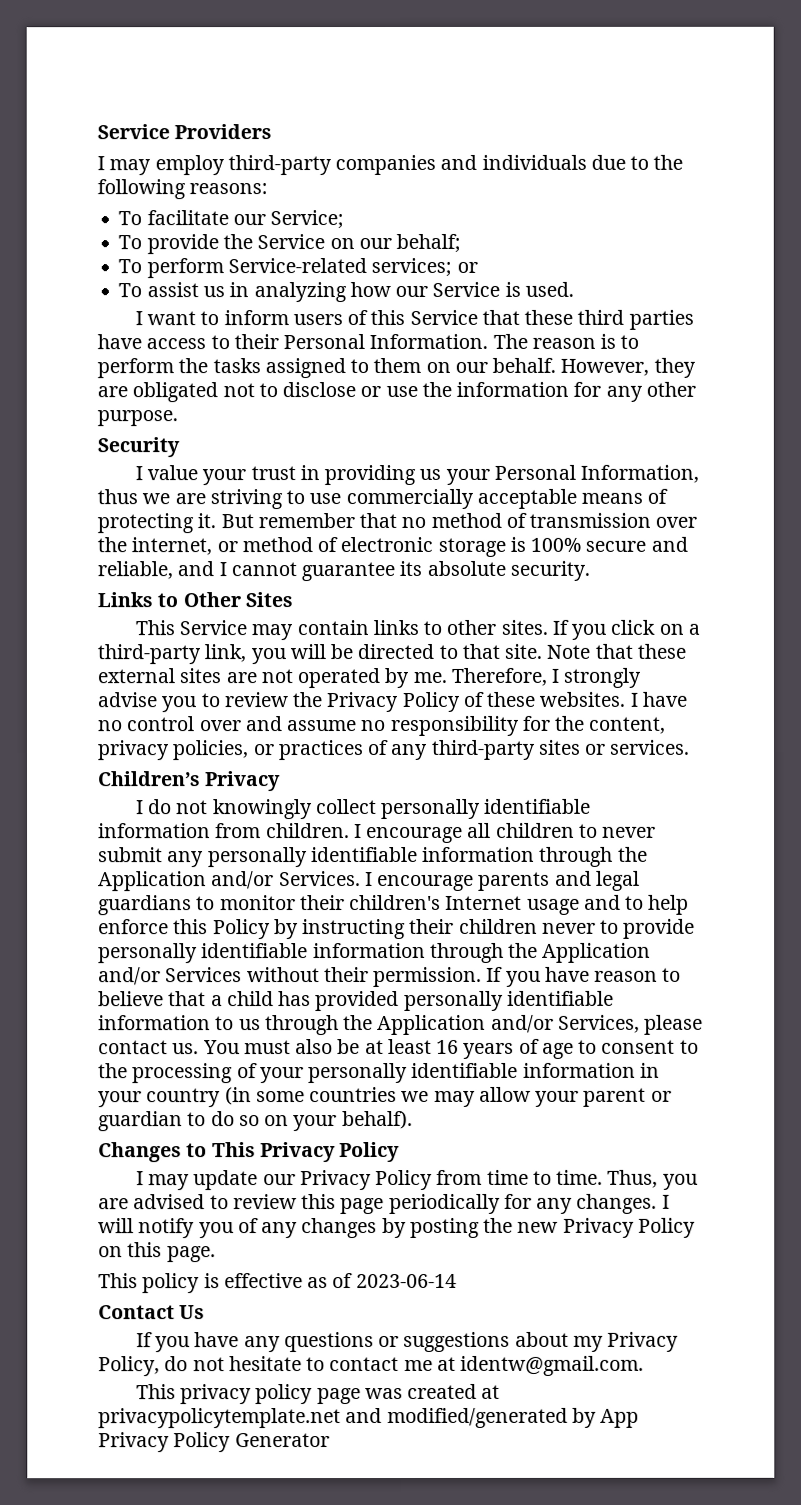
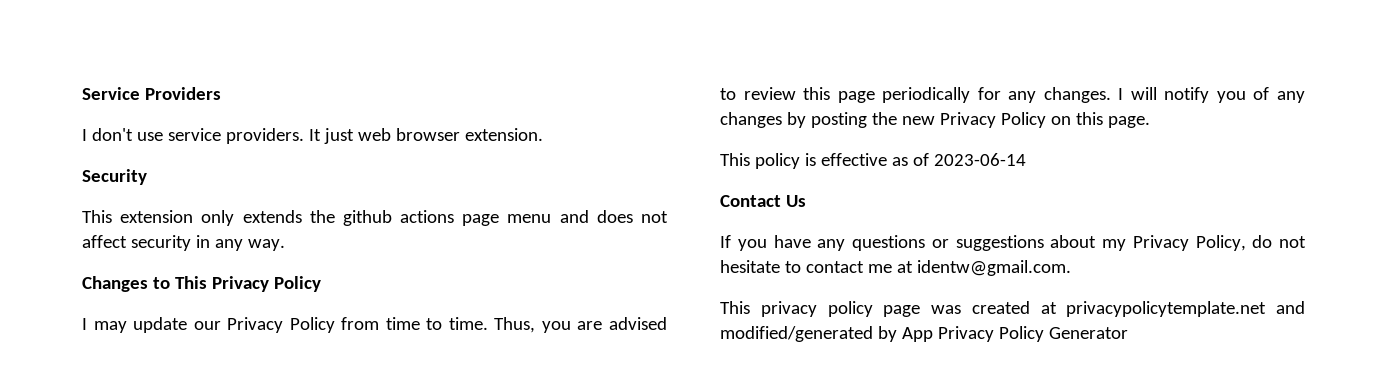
- I may employ third-party companies and individuals due to the following reasons:
- To facilitate our Service;
- To provide the Service on our behalf;
- To perform Service-related services; or
- To assist us in analyzing how our Service is used.
- I want to inform users of this Service that these third parties have access to their Personal Information. The reason is to perform the tasks assigned to them on our behalf. However, they are obligated not to disclose or use the information for any other purpose.
+ I don't use service providers. It just web browser extension.
  Security
- I value your trust in providing us your Personal Information, thus we are striving to use commercially acceptable means of protecting it. But remember that no method of transmission over the internet, or method of electronic storage is 100% secure and reliable, and I cannot guarantee its absolute security.
- Links to Other Sites
- This Service may contain links to other sites. If you click on a third-party link, you will be directed to that site. Note that these external sites are not operated by me. Therefore, I strongly advise you to review the Privacy Policy of these websites. I have no control over and assume no responsibility for the content, privacy policies, or practices of any third-party sites or services.
- Children’s Privacy
- I do not knowingly collect personally identifiable information from children. I encourage all children to never submit any personally identifiable information through the Application and/or Services. I encourage parents and legal guardians to monitor their children's Internet usage and to help enforce this Policy by instructing their children never to provide personally identifiable information through the Application and/or Services without their permission. If you have reason to believe that a child has provided personally identifiable information to us through the Application and/or Services, please contact us. You must also be at least 16 years of age to consent to the processing of your personally identifiable information in your country (in some countries we may allow your parent or guardian to do so on your behalf).
+ This extension only extends the github actions page menu and does not affect security in any way.

